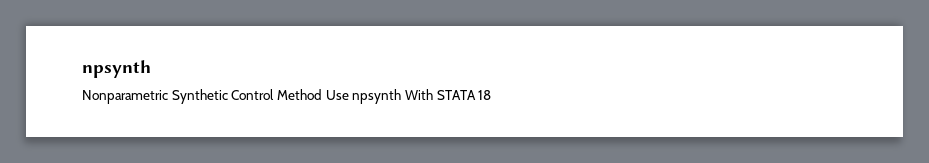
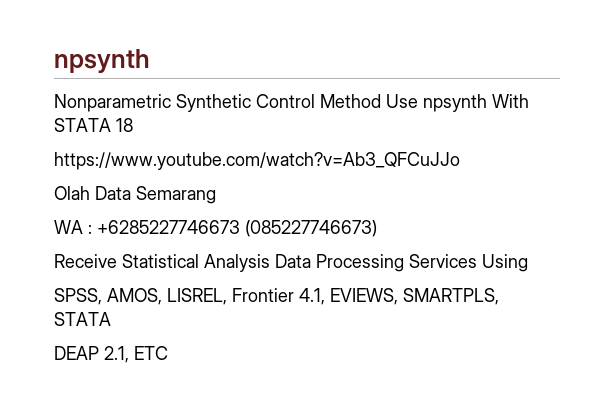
+ https://www.youtube.com/watch?v=Ab3_QFCuJJo
+ Olah Data Semarang
+ WA : +6285227746673 (085227746673)
+ Receive Statistical Analysis Data Processing Services Using
+ SPSS, AMOS, LISREL, Frontier 4.1, EVIEWS, SMARTPLS, STATA
+ DEAP 2.1, ETC

